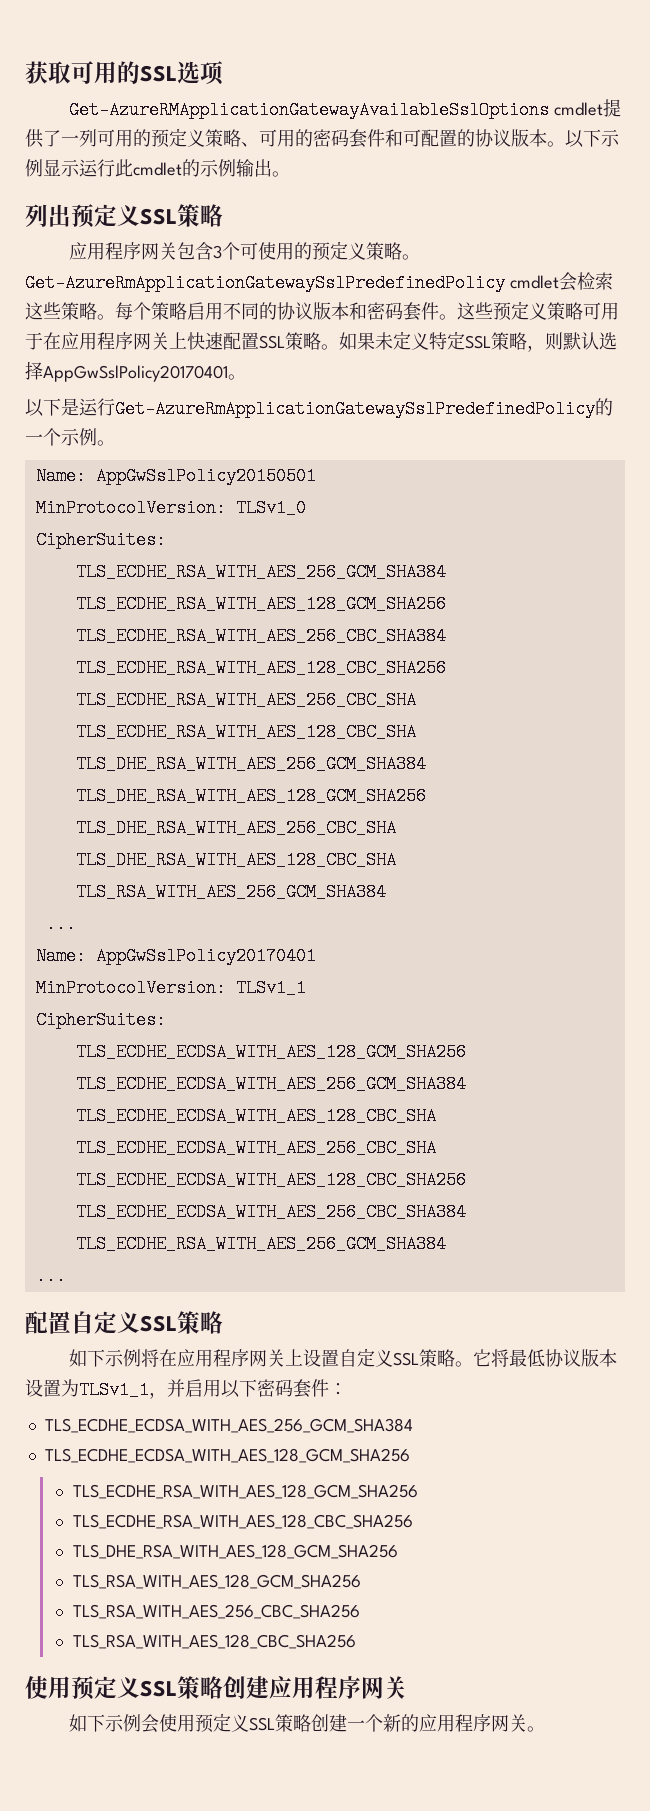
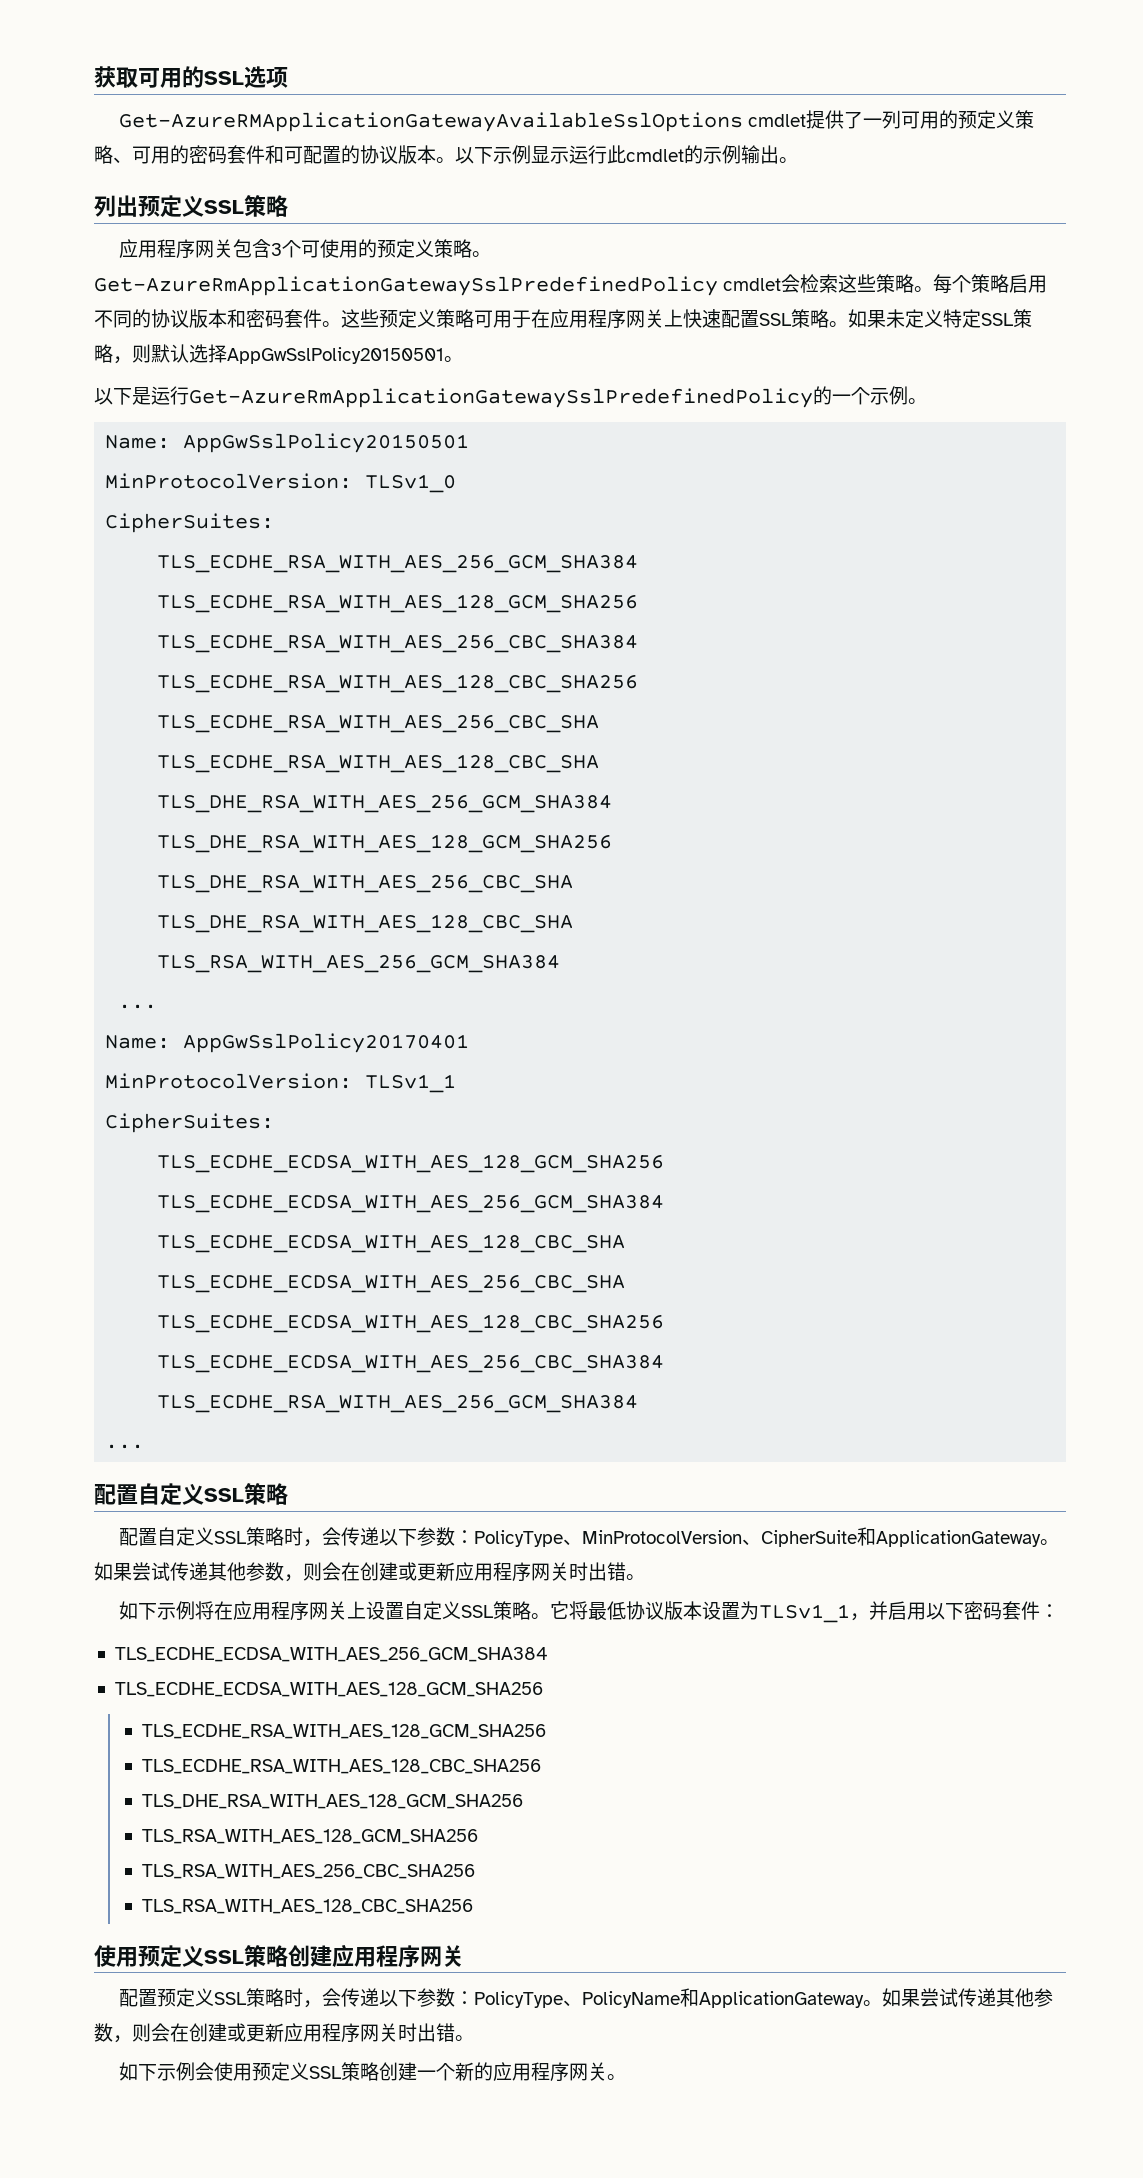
- 如果未定义特定SSL策略，则默认选择AppGwSslPolicy20170401。
+ 如果未定义特定SSL策略，则默认选择AppGwSslPolicy20150501。
+ 配置自定义SSL策略时，会传递以下参数：PolicyType、MinProtocolVersion、CipherSuite和ApplicationGateway。如果尝试传递其他参数，则会在创建或更新应用程序网关时出错。
+ 配置预定义SSL策略时，会传递以下参数：PolicyType、PolicyName和ApplicationGateway。如果尝试传递其他参数，则会在创建或更新应用程序网关时出错。

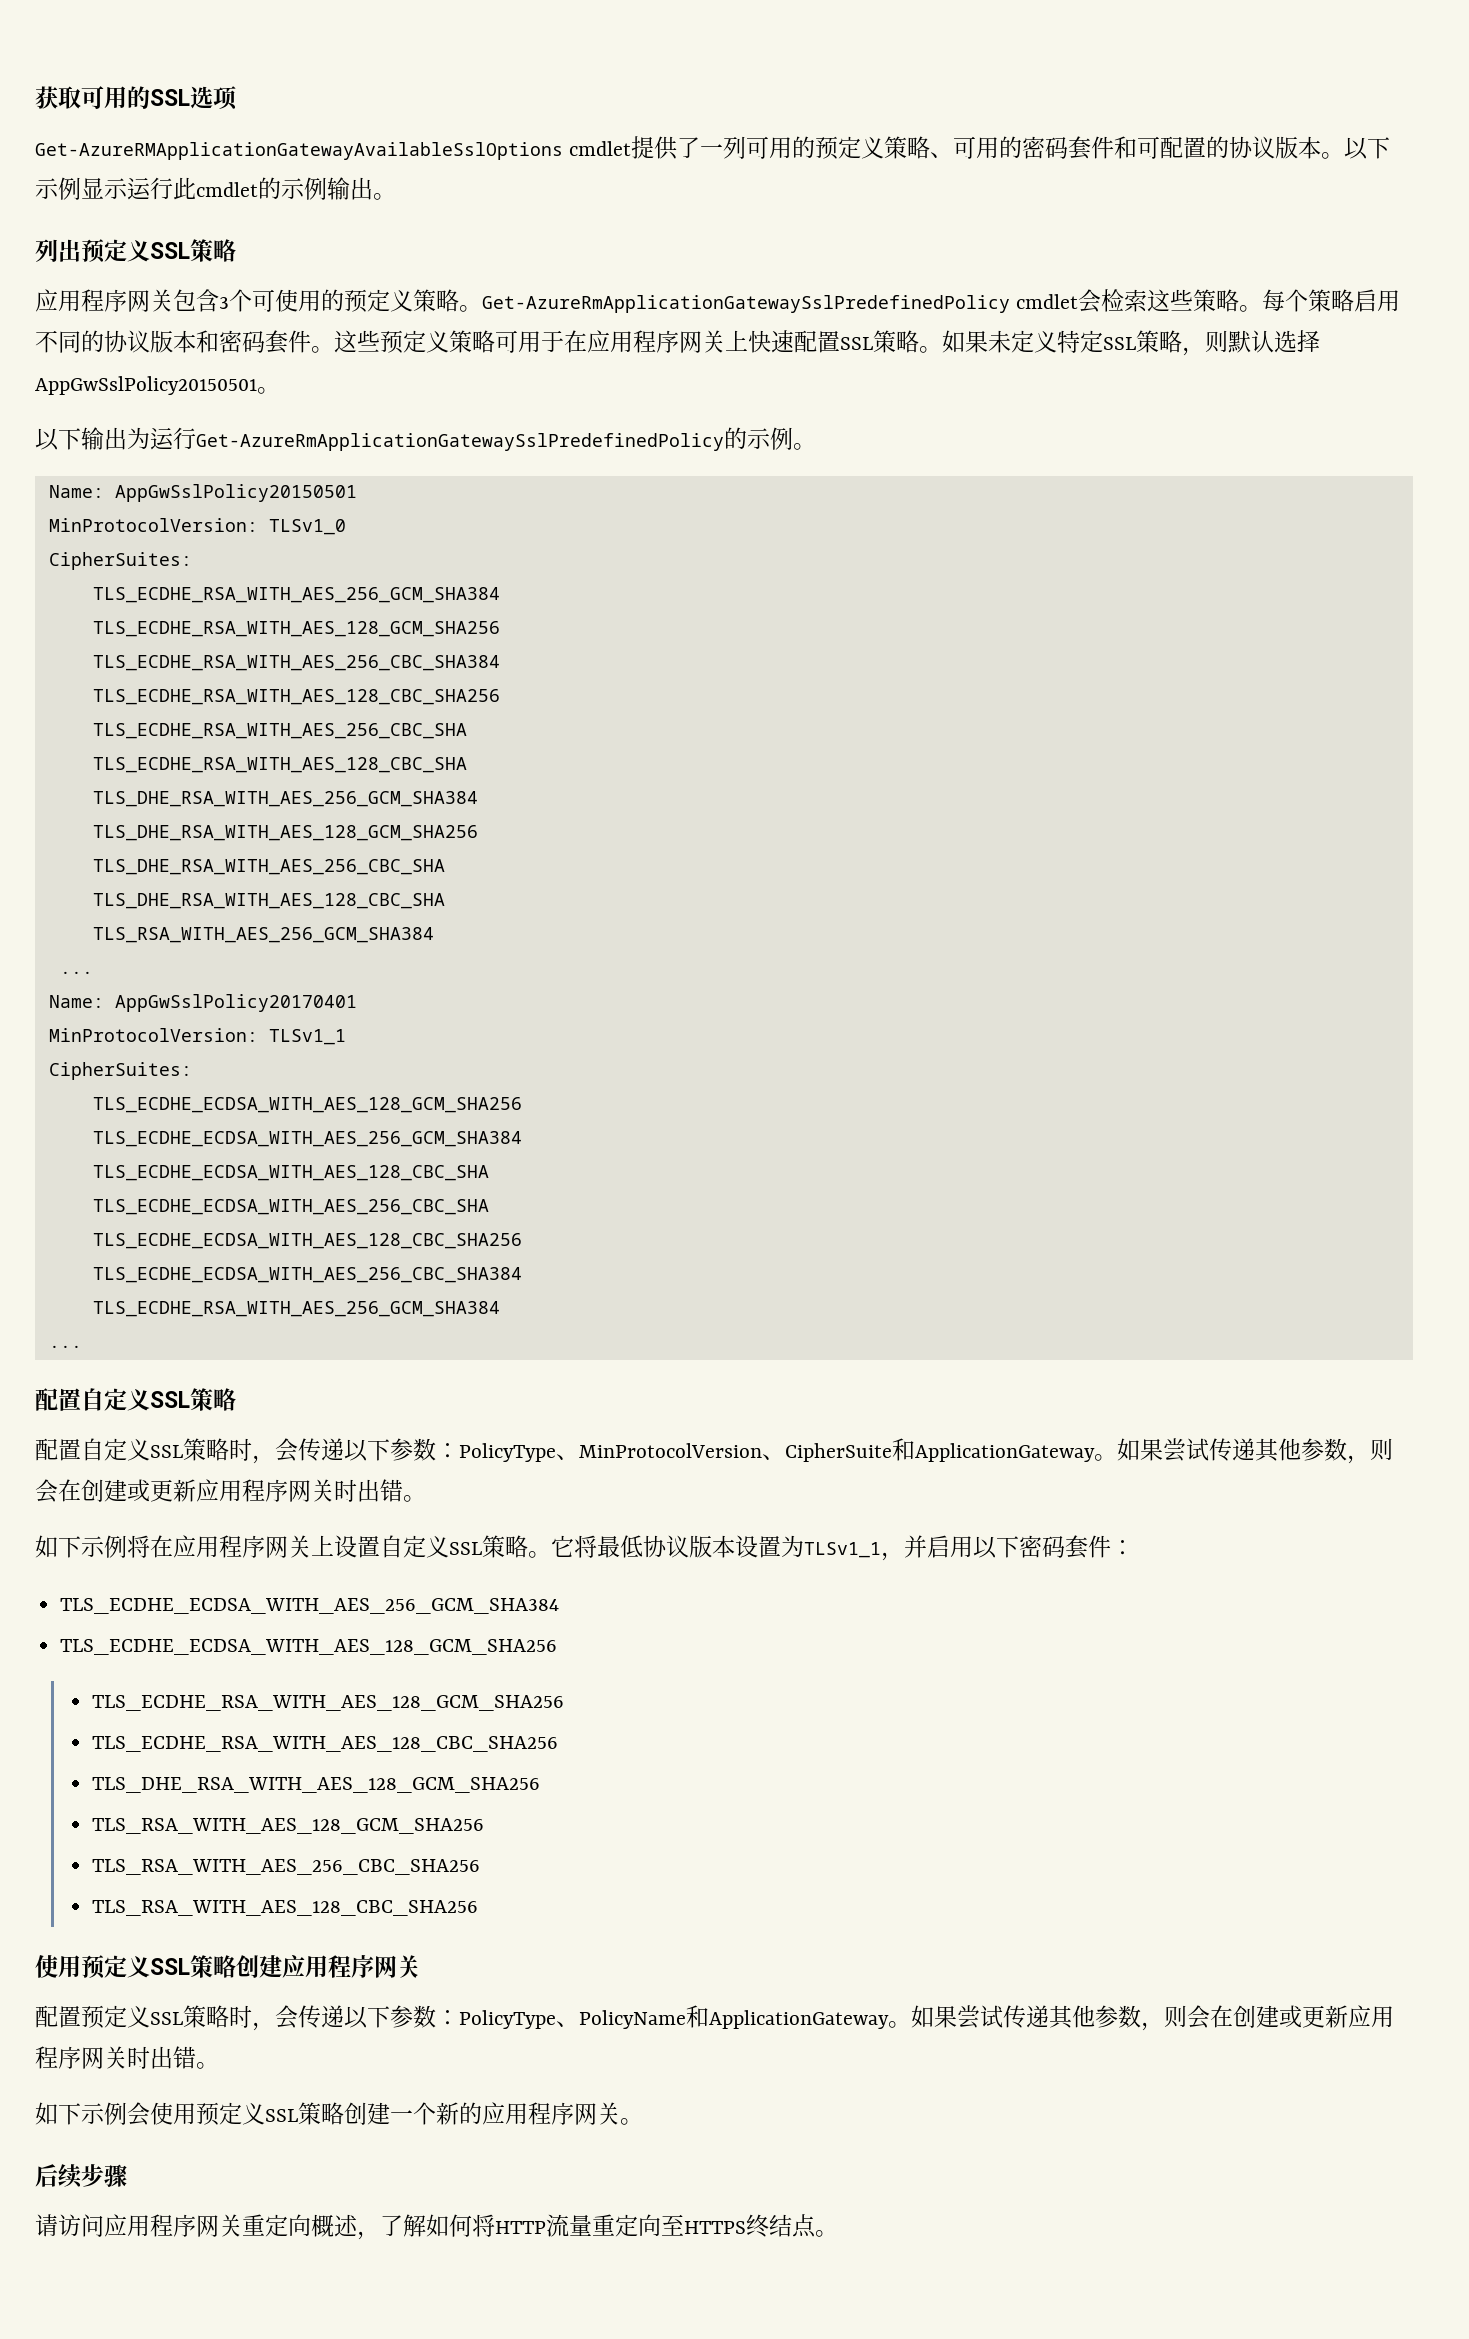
- 以下是运行Get-AzureRmApplicationGatewaySslPredefinedPolicy的一个示例。
+ 以下输出为运行Get-AzureRmApplicationGatewaySslPredefinedPolicy的示例。
+ 后续步骤
+ 请访问应用程序网关重定向概述，了解如何将HTTP流量重定向至HTTPS终结点。

